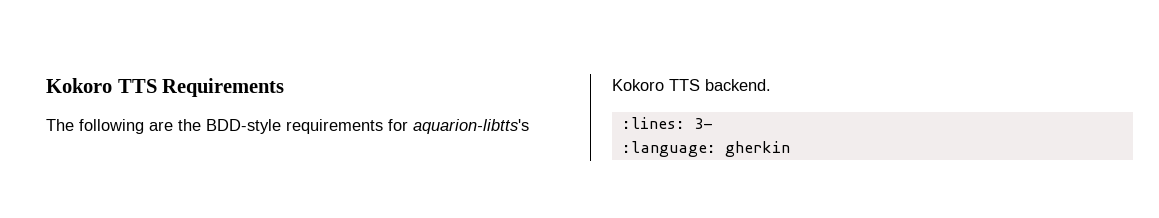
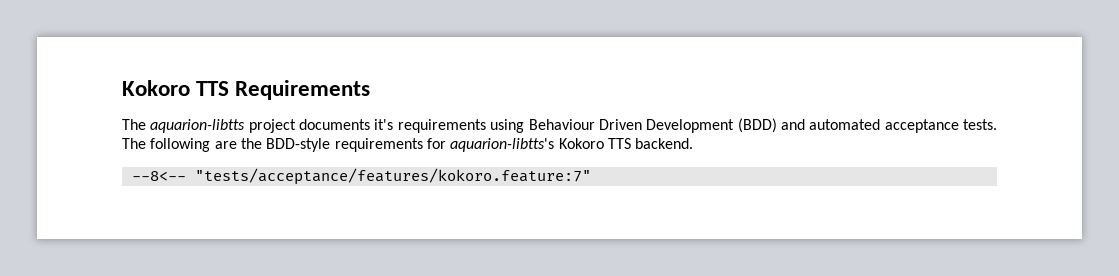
- The following are the BDD-style requirements for aquarion-libtts's Kokoro TTS backend.
+ The aquarion-libtts project documents it's requirements using Behaviour Driven Development (BDD) and automated acceptance tests. The following are the BDD-style requirements for aquarion-libtts's Kokoro TTS backend.
- :lines: 3-
- :language: gherkin
+ --8<-- "tests/acceptance/features/kokoro.feature:7"

